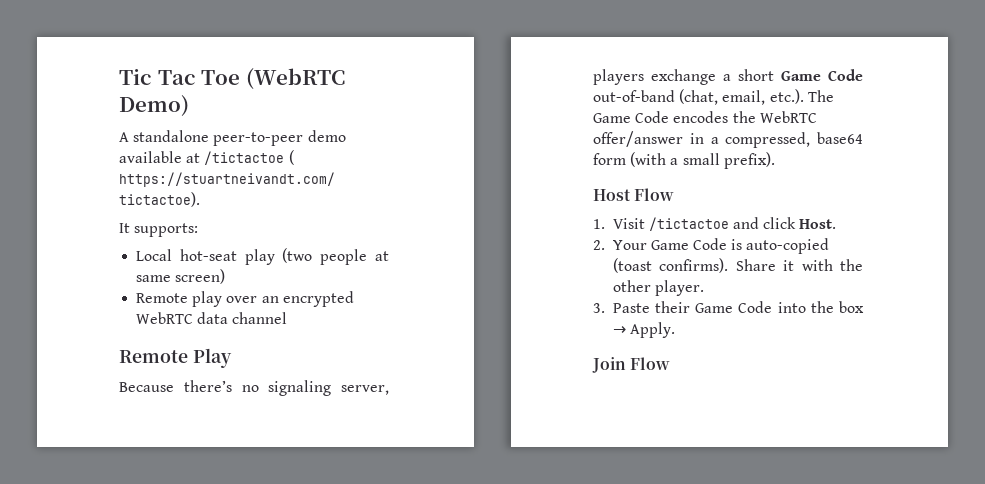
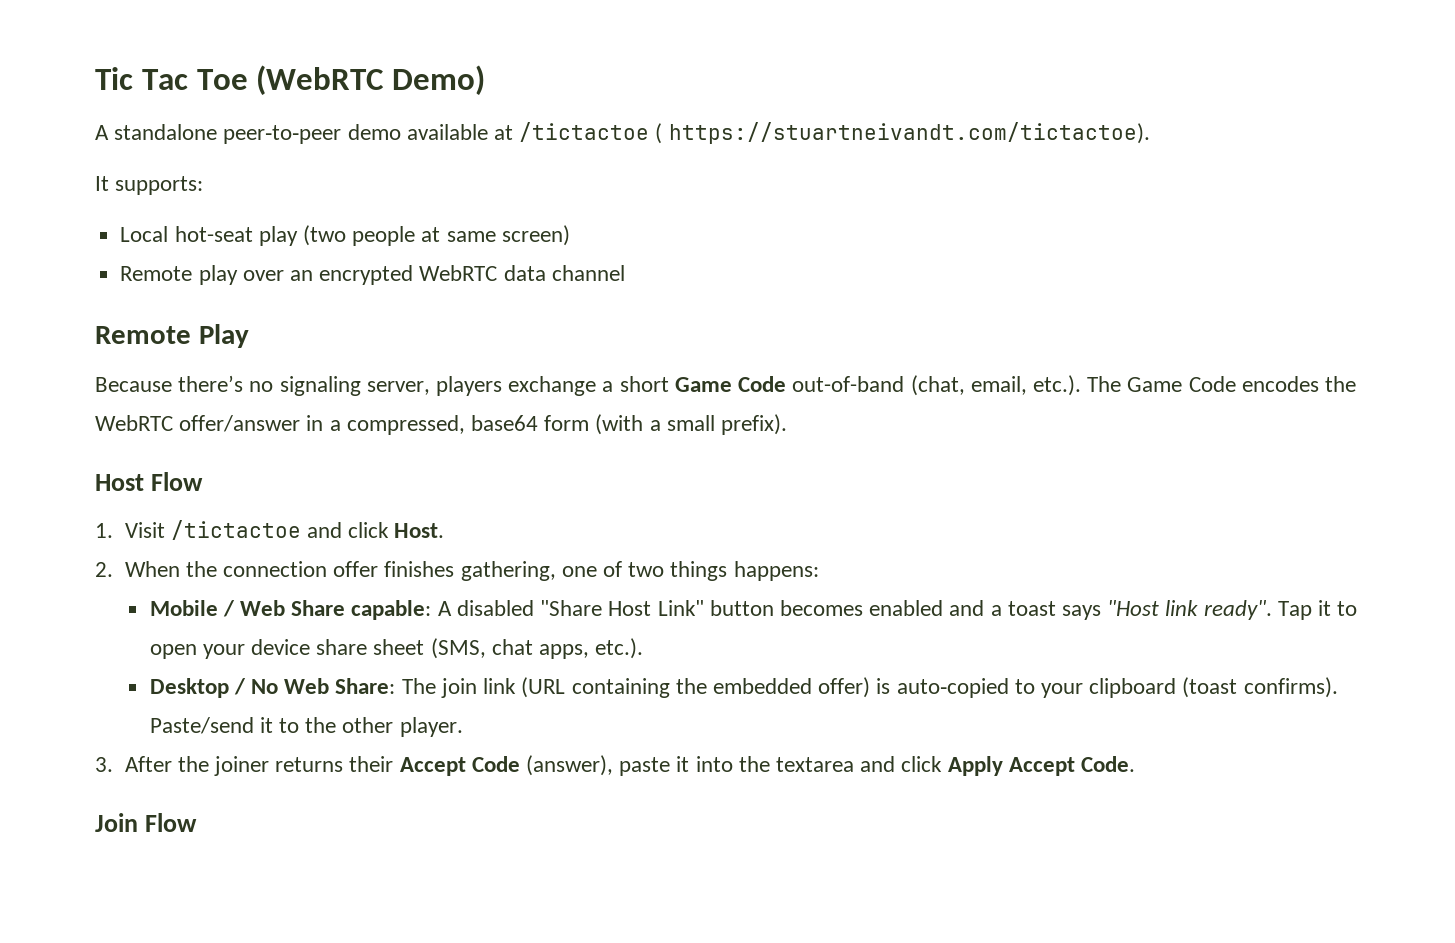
- 2. Your Game Code is auto-copied (toast confirms). Share it with the other player.
- 3. Paste their Game Code into the box → Apply.
+ 2. When the connection offer finishes gathering, one of two things happens:
+ Mobile / Web Share capable: A disabled "Share Host Link" button becomes enabled and a toast says "Host link ready". Tap it to open your device share sheet (SMS, chat apps, etc.).
+ Desktop / No Web Share: The join link (URL containing the embedded offer) is auto‑copied to your clipboard (toast confirms). Paste/send it to the other player.
+ 3. After the joiner returns their Accept Code (answer), paste it into the textarea and click Apply Accept Code.

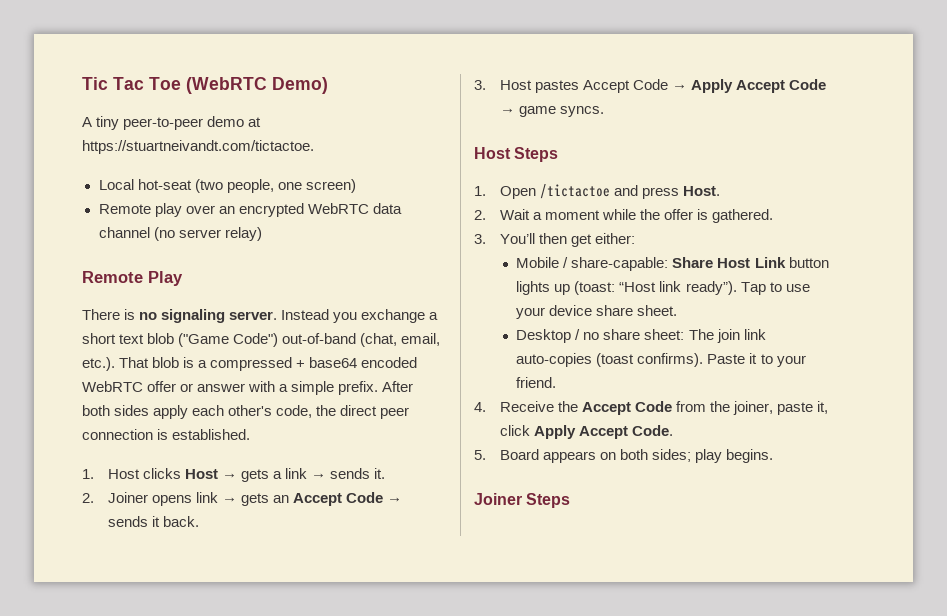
- A standalone peer‑to‑peer demo available at /tictactoe ( https://stuartneivandt.com/tictactoe).
- It supports:
- Local hot-seat play (two people at same screen)
+ A tiny peer‑to‑peer demo at https://stuartneivandt.com/tictactoe.
+ Local hot‑seat (two people, one screen)
- Remote play over an encrypted WebRTC data channel
+ Remote play over an encrypted WebRTC data channel (no server relay)
- Because there’s no signaling server, players exchange a short Game Code out-of-band (chat, email, etc.). The Game Code encodes the WebRTC offer/answer in a compressed, base64 form (with a small prefix).
- Host Flow
- 1. Visit /tictactoe and click Host.
+ There is no signaling server. Instead you exchange a short text blob ("Game Code") out‑of‑band (chat, email, etc.). That blob is a compressed + base64 encoded WebRTC offer or answer with a simple prefix. After both sides apply each other's code, the direct peer connection is established.
+ 1. Host clicks Host → gets a link → sends it.
+ 2. Joiner opens link → gets an Accept Code → sends it back.
+ 3. Host pastes Accept Code → Apply Accept Code → game syncs.
+ Host Steps
+ 1. Open /tictactoe and press Host.
- 2. When the connection offer finishes gathering, one of two things happens:
- Mobile / Web Share capable: A disabled "Share Host Link" button becomes enabled and a toast says "Host link ready". Tap it to open your device share sheet (SMS, chat apps, etc.).
- Desktop / No Web Share: The join link (URL containing the embedded offer) is auto‑copied to your clipboard (toast confirms). Paste/send it to the other player.
- 3. After the joiner returns their Accept Code (answer), paste it into the textarea and click Apply Accept Code.
- Join Flow
+ 2. Wait a moment while the offer is gathered.
+ 3. You’ll then get either:
+ Mobile / share‑capable: Share Host Link button lights up (toast: “Host link ready”). Tap to use your device share sheet.
+ Desktop / no share sheet: The join link auto‑copies (toast confirms). Paste it to your friend.
+ 4. Receive the Accept Code from the joiner, paste it, click Apply Accept Code.
+ 5. Board appears on both sides; play begins.
+ Joiner Steps

